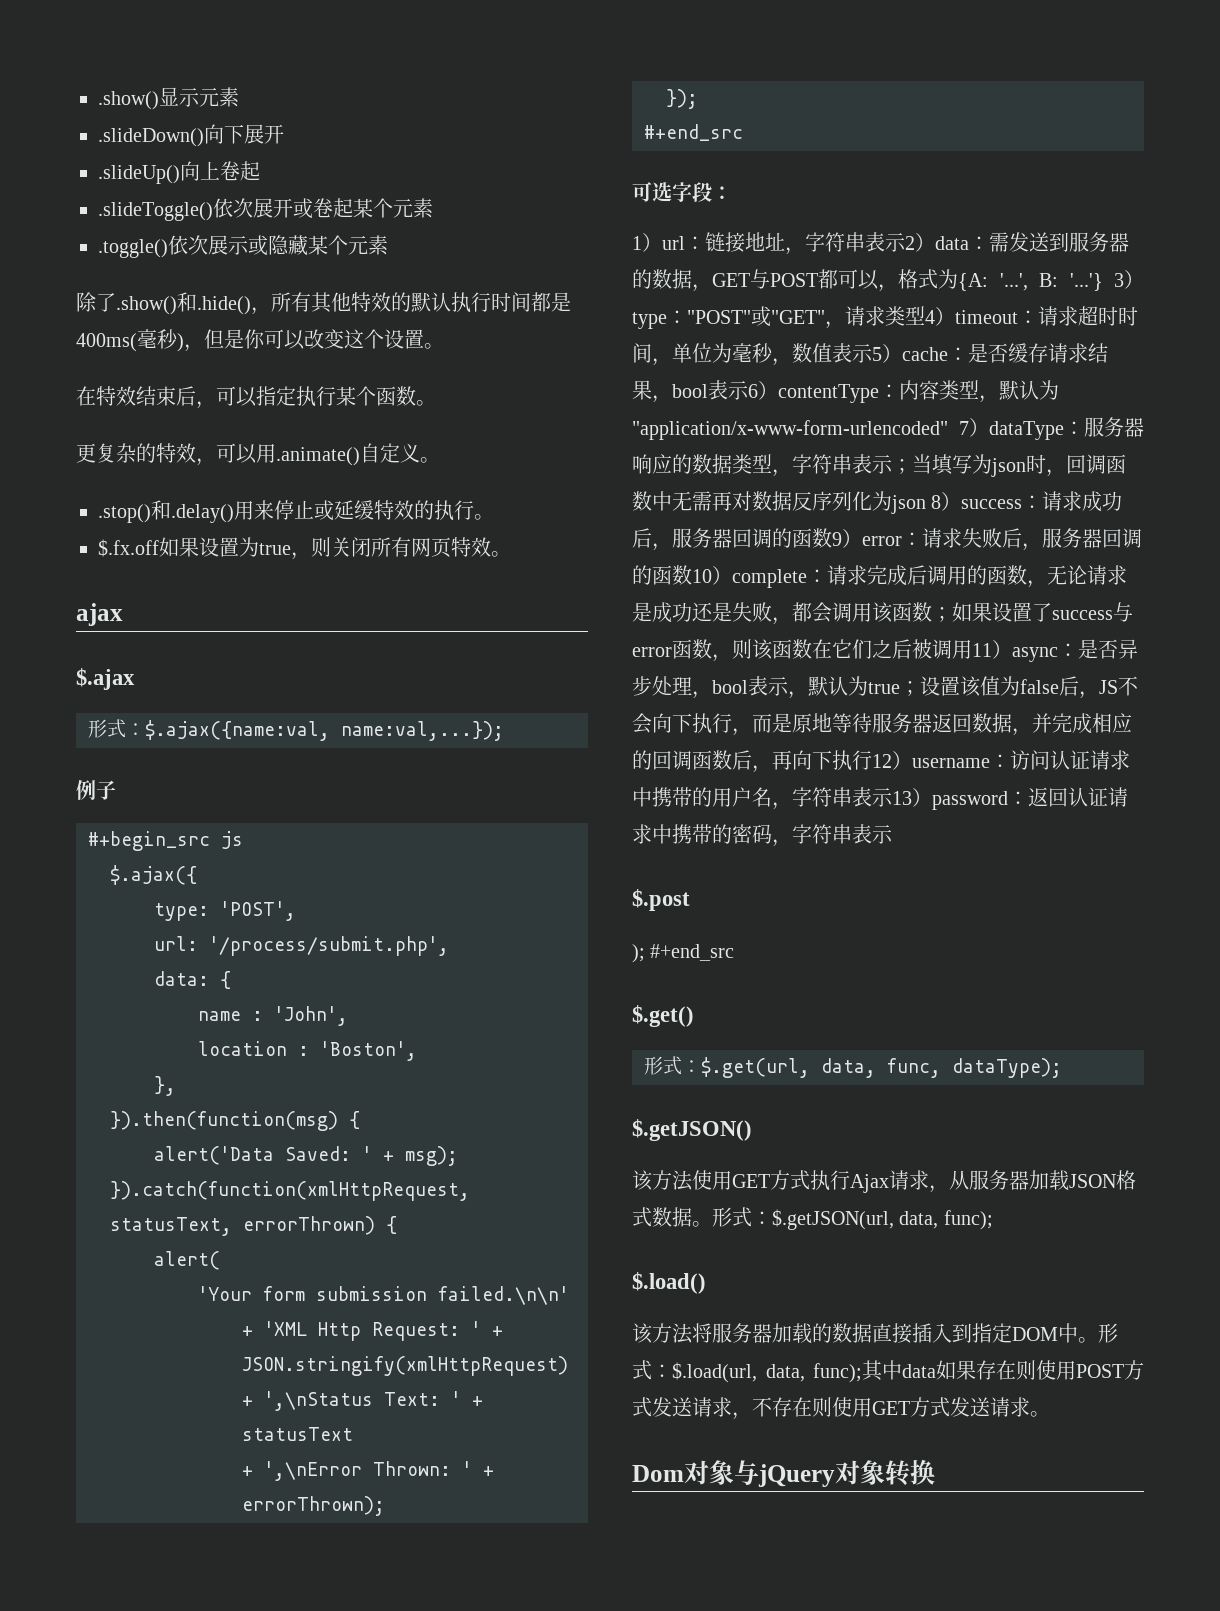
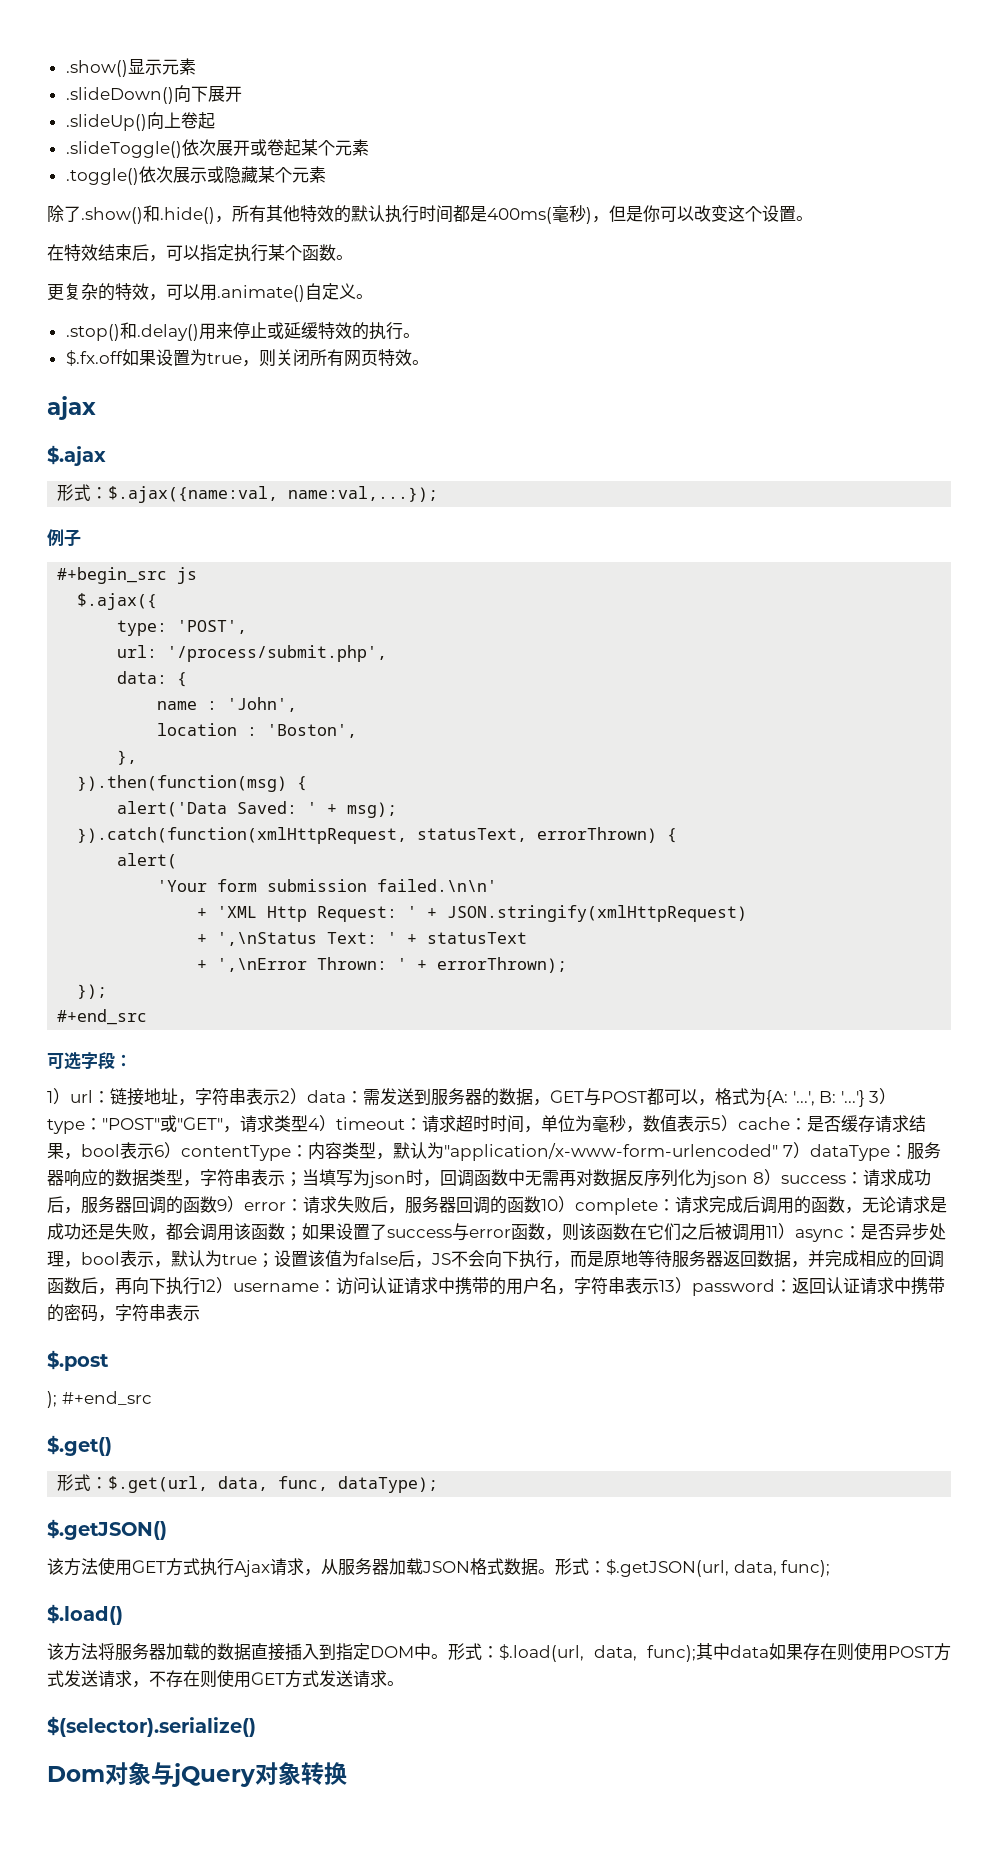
+ $(selector).serialize()

